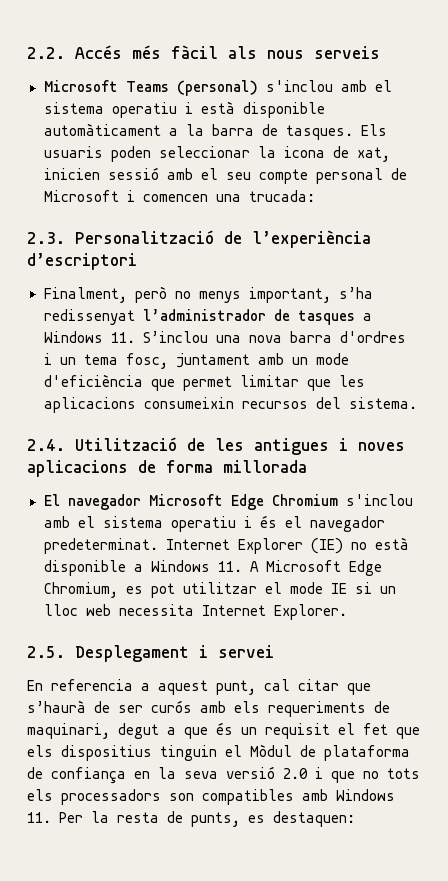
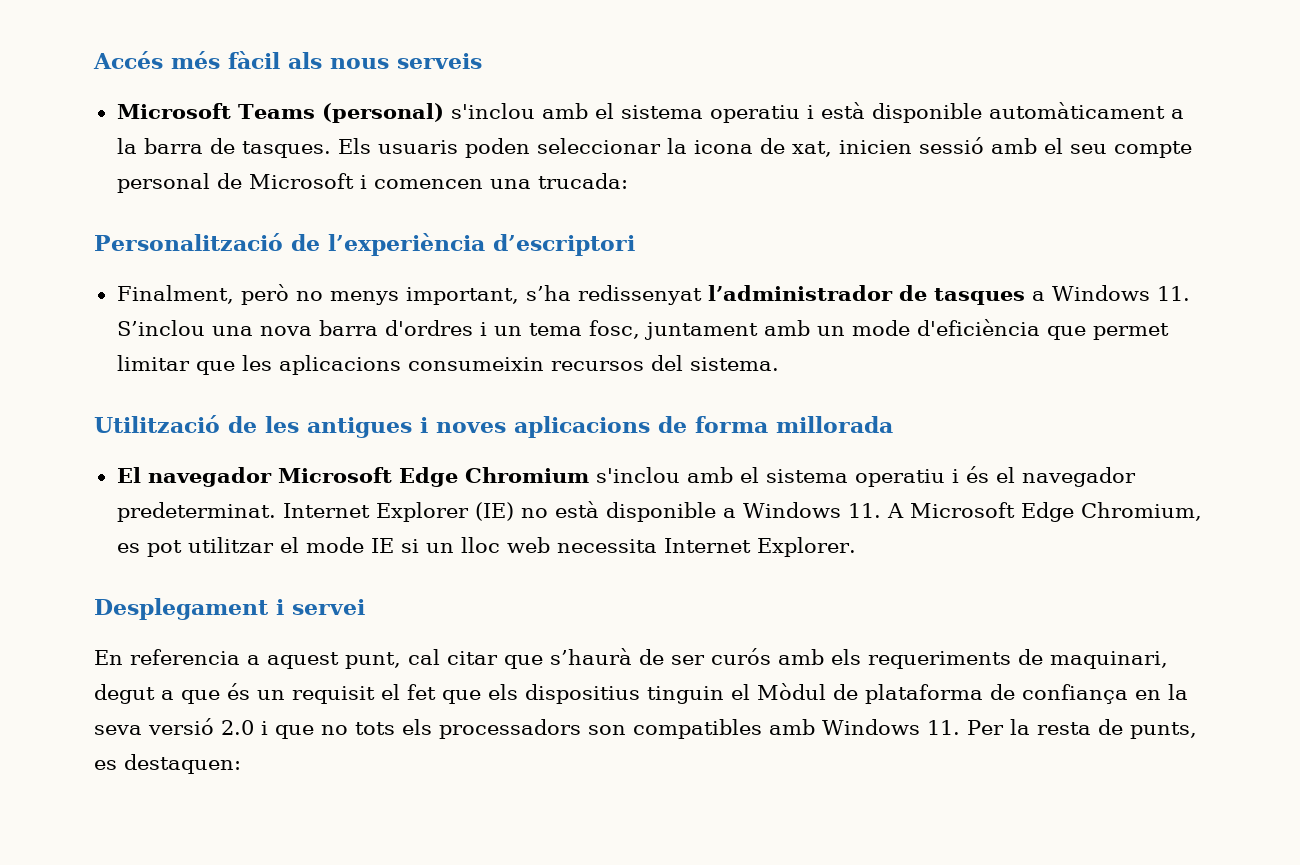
- 2.2. Accés més fàcil als nous serveis
+ Accés més fàcil als nous serveis
- 2.3. Personalització de l’experiència d’escriptori
+ Personalització de l’experiència d’escriptori
- 2.4. Utilització de les antigues i noves aplicacions de forma millorada
+ Utilització de les antigues i noves aplicacions de forma millorada
- 2.5. Desplegament i servei
+ Desplegament i servei

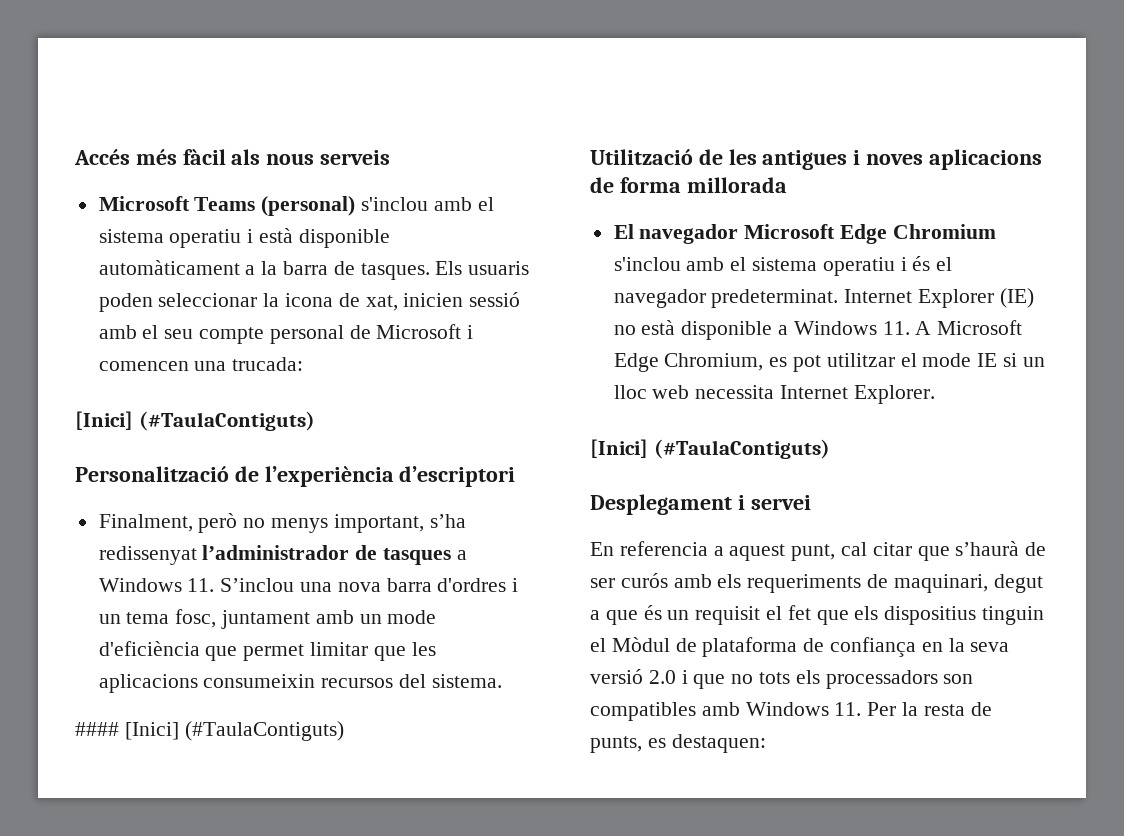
  Els usuaris poden seleccionar la icona de xat, inicien sessió amb el seu compte personal de Microsoft i comencen una trucada:
+ [Inici] (#TaulaContiguts)
+ #### [Inici] (#TaulaContiguts)
  Internet Explorer (IE) no està disponible a Windows 11. A Microsoft Edge Chromium, es pot utilitzar el mode IE si un lloc web necessita Internet Explorer.
+ [Inici] (#TaulaContiguts)

